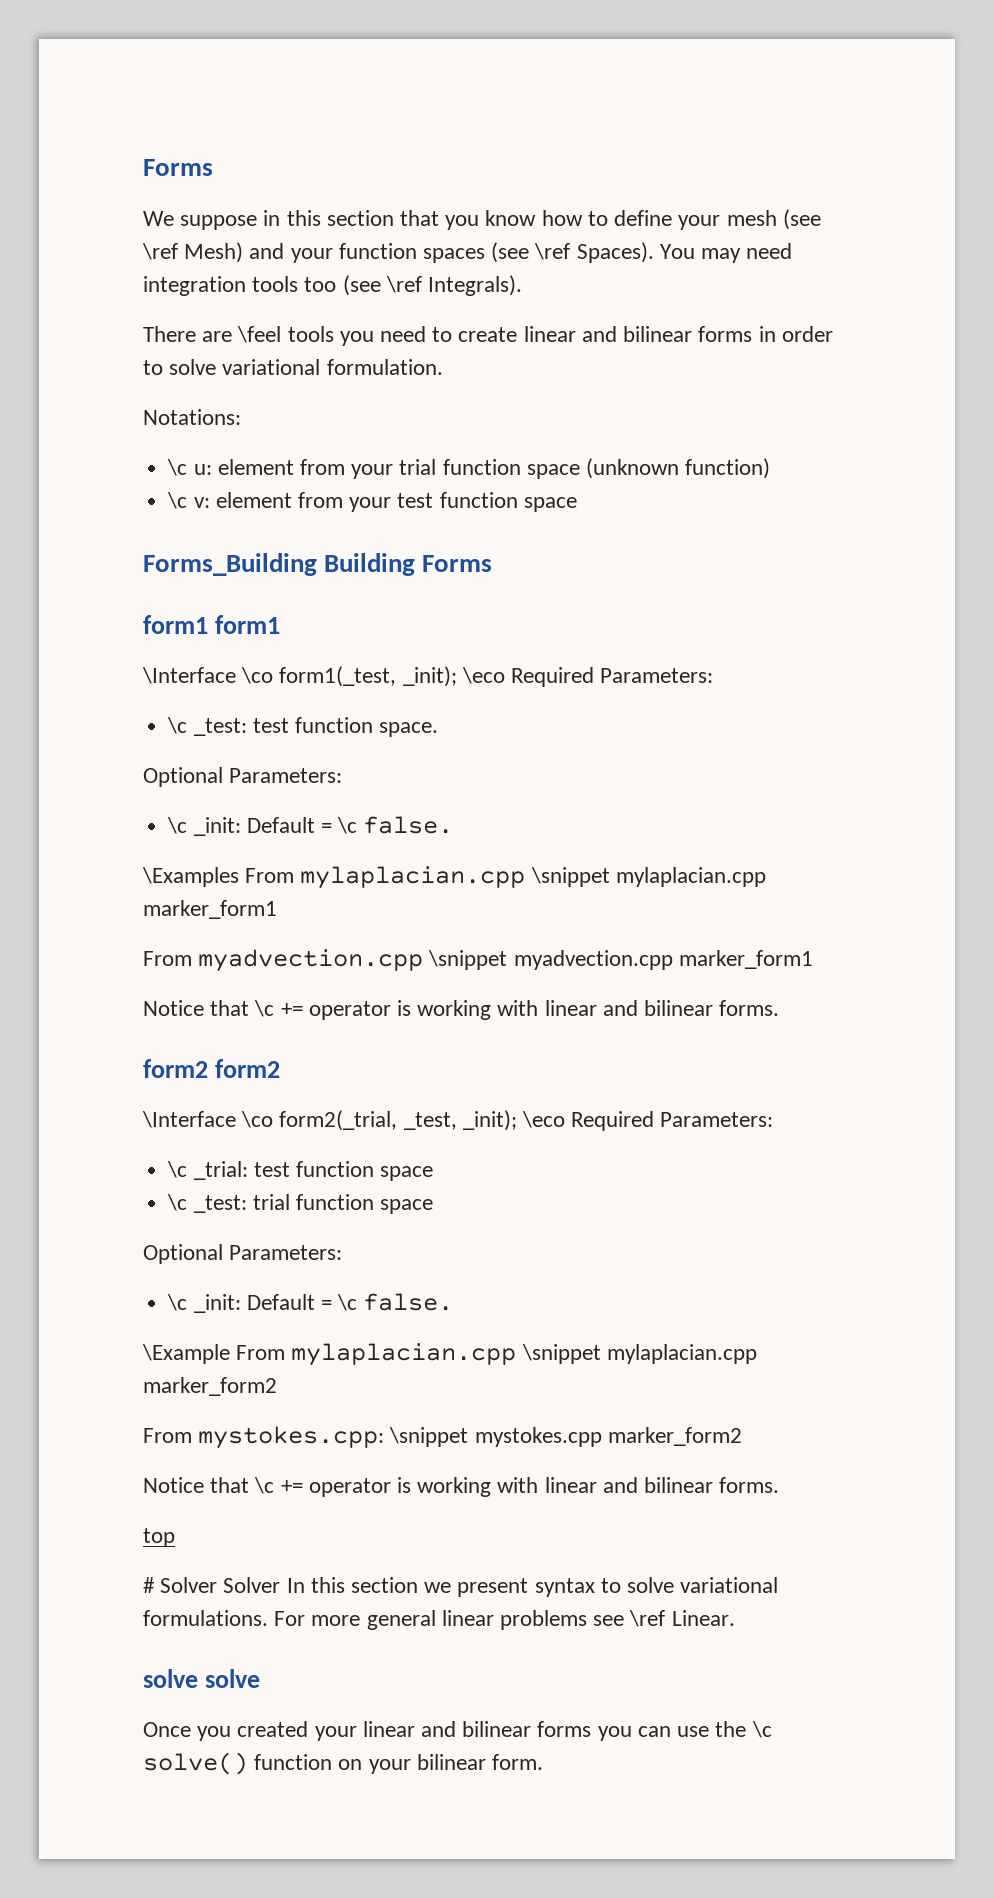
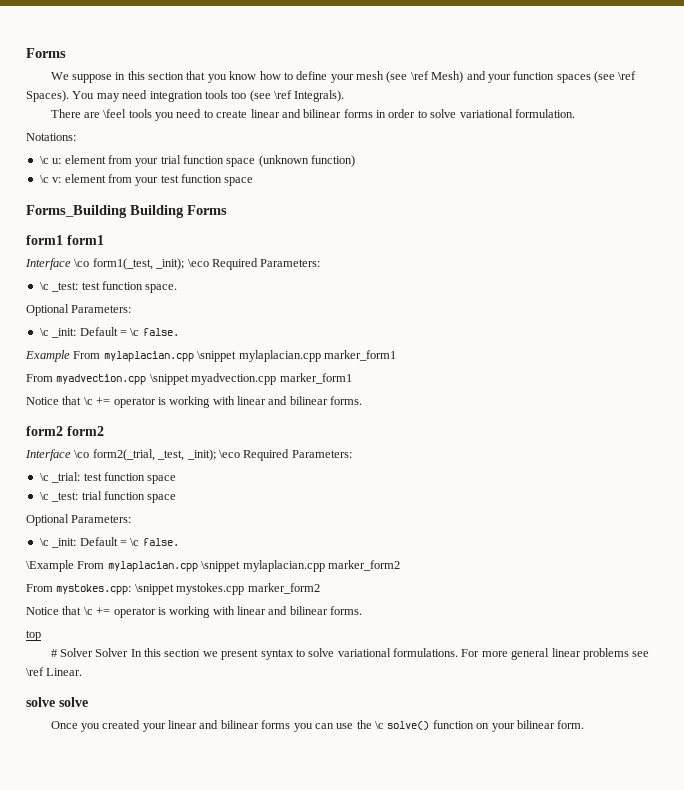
- \Interface \co form1(_test, _init); \eco Required Parameters:
+ Interface \co form1(_test, _init); \eco Required Parameters:
- \Examples From mylaplacian.cpp \snippet mylaplacian.cpp marker_form1
+ Example From mylaplacian.cpp \snippet mylaplacian.cpp marker_form1
- \Interface \co form2(_trial, _test, _init); \eco Required Parameters:
+ Interface \co form2(_trial, _test, _init); \eco Required Parameters:

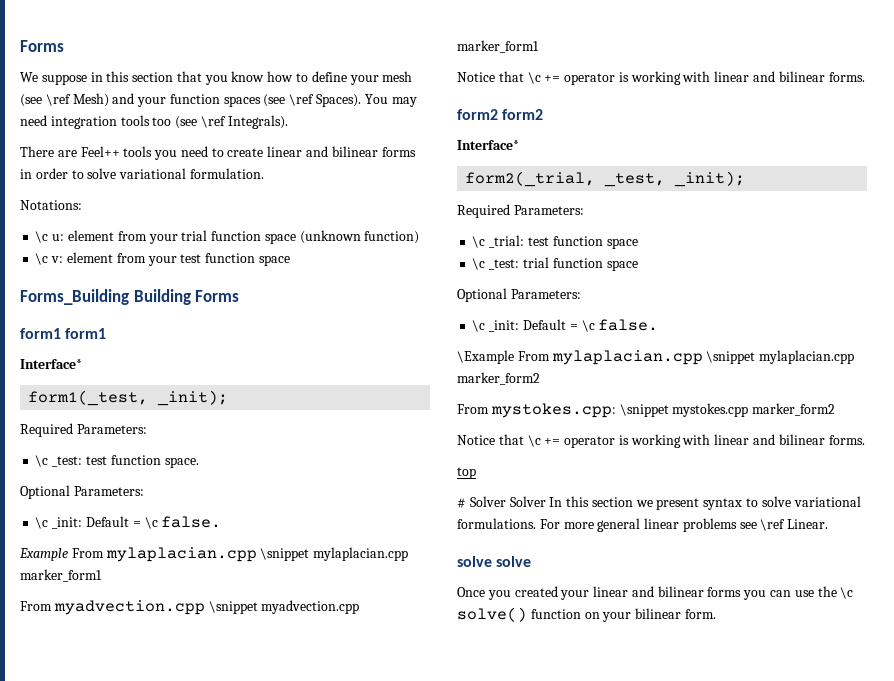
- There are \feel tools you need to create linear and bilinear forms in order to solve variational formulation.
+ There are Feel++ tools you need to create linear and bilinear forms in order to solve variational formulation.
  form1 form1
- Interface \co form1(_test, _init); \eco Required Parameters:
+ Interface*
+ form1(_test, _init);
+ Required Parameters:
  form2 form2
- Interface \co form2(_trial, _test, _init); \eco Required Parameters:
+ Interface*
+ form2(_trial, _test, _init);
+ Required Parameters:

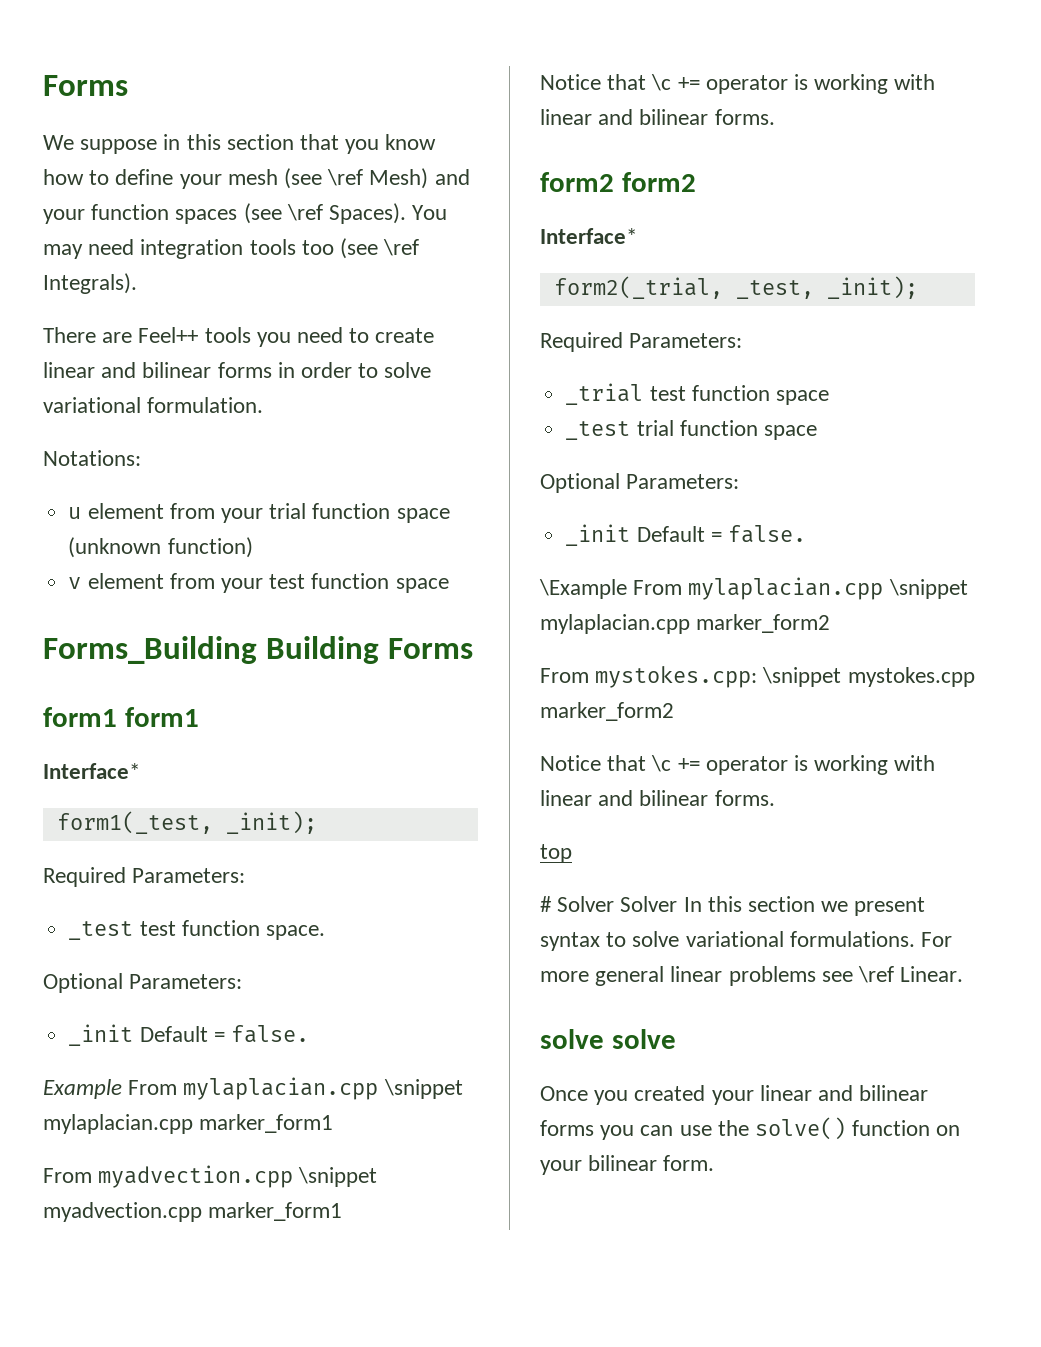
- \c u: element from your trial function space (unknown function)
+ u element from your trial function space (unknown function)
- \c v: element from your test function space
+ v element from your test function space
- \c _test: test function space.
+ _test test function space.
  Optional Parameters:
- \c _init: Default = \c false.
+ _init Default = false.
- \c _trial: test function space
- \c _test: trial function space
+ _trial test function space
+ _test trial function space
  Optional Parameters:
- \c _init: Default = \c false.
+ _init Default = false.
- Once you created your linear and bilinear forms you can use the \c solve() function on your bilinear form.
+ Once you created your linear and bilinear forms you can use the solve() function on your bilinear form.

